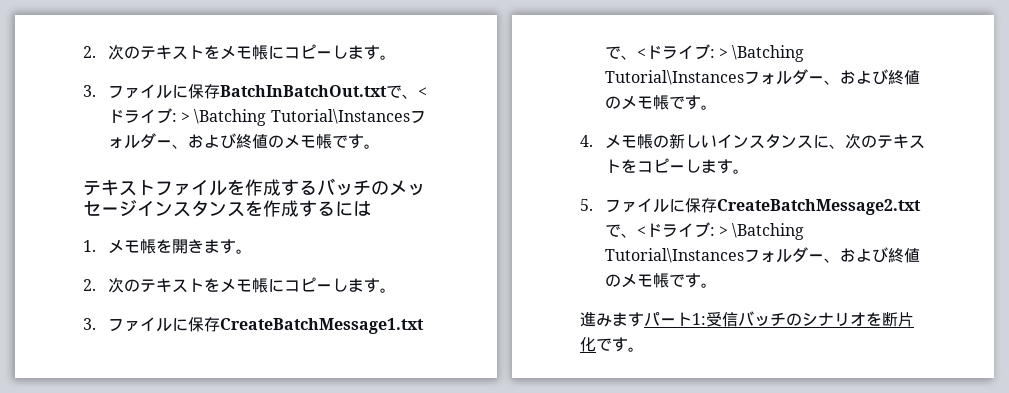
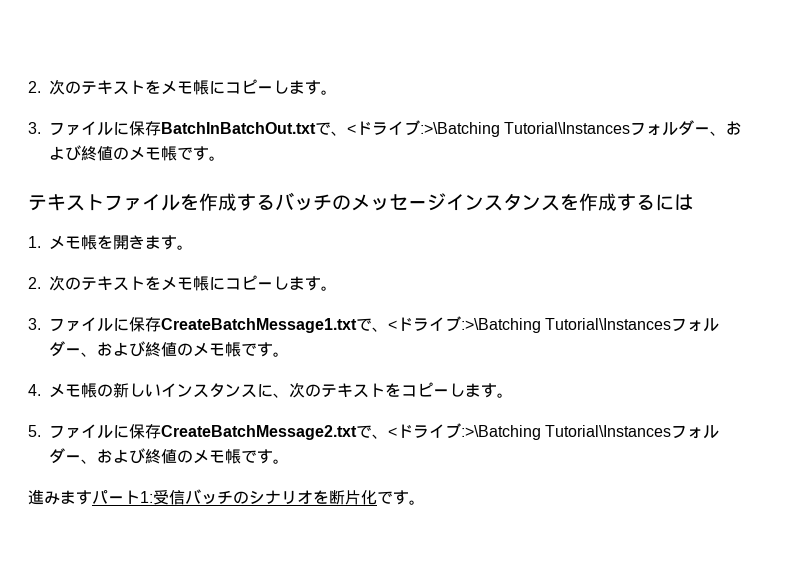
- 3.ファイルに保存BatchInBatchOut.txtで、<ドライブ: > \Batching Tutorial\Instancesフォルダー、および終値のメモ帳です。
+ 3.ファイルに保存BatchInBatchOut.txtで、<ドライブ:>\Batching Tutorial\Instancesフォルダー、および終値のメモ帳です。
- 3.ファイルに保存CreateBatchMessage1.txtで、<ドライブ: > \Batching Tutorial\Instancesフォルダー、および終値のメモ帳です。
+ 3.ファイルに保存CreateBatchMessage1.txtで、<ドライブ:>\Batching Tutorial\Instancesフォルダー、および終値のメモ帳です。
- 5.ファイルに保存CreateBatchMessage2.txtで、<ドライブ: > \Batching Tutorial\Instancesフォルダー、および終値のメモ帳です。
+ 5.ファイルに保存CreateBatchMessage2.txtで、<ドライブ:>\Batching Tutorial\Instancesフォルダー、および終値のメモ帳です。

